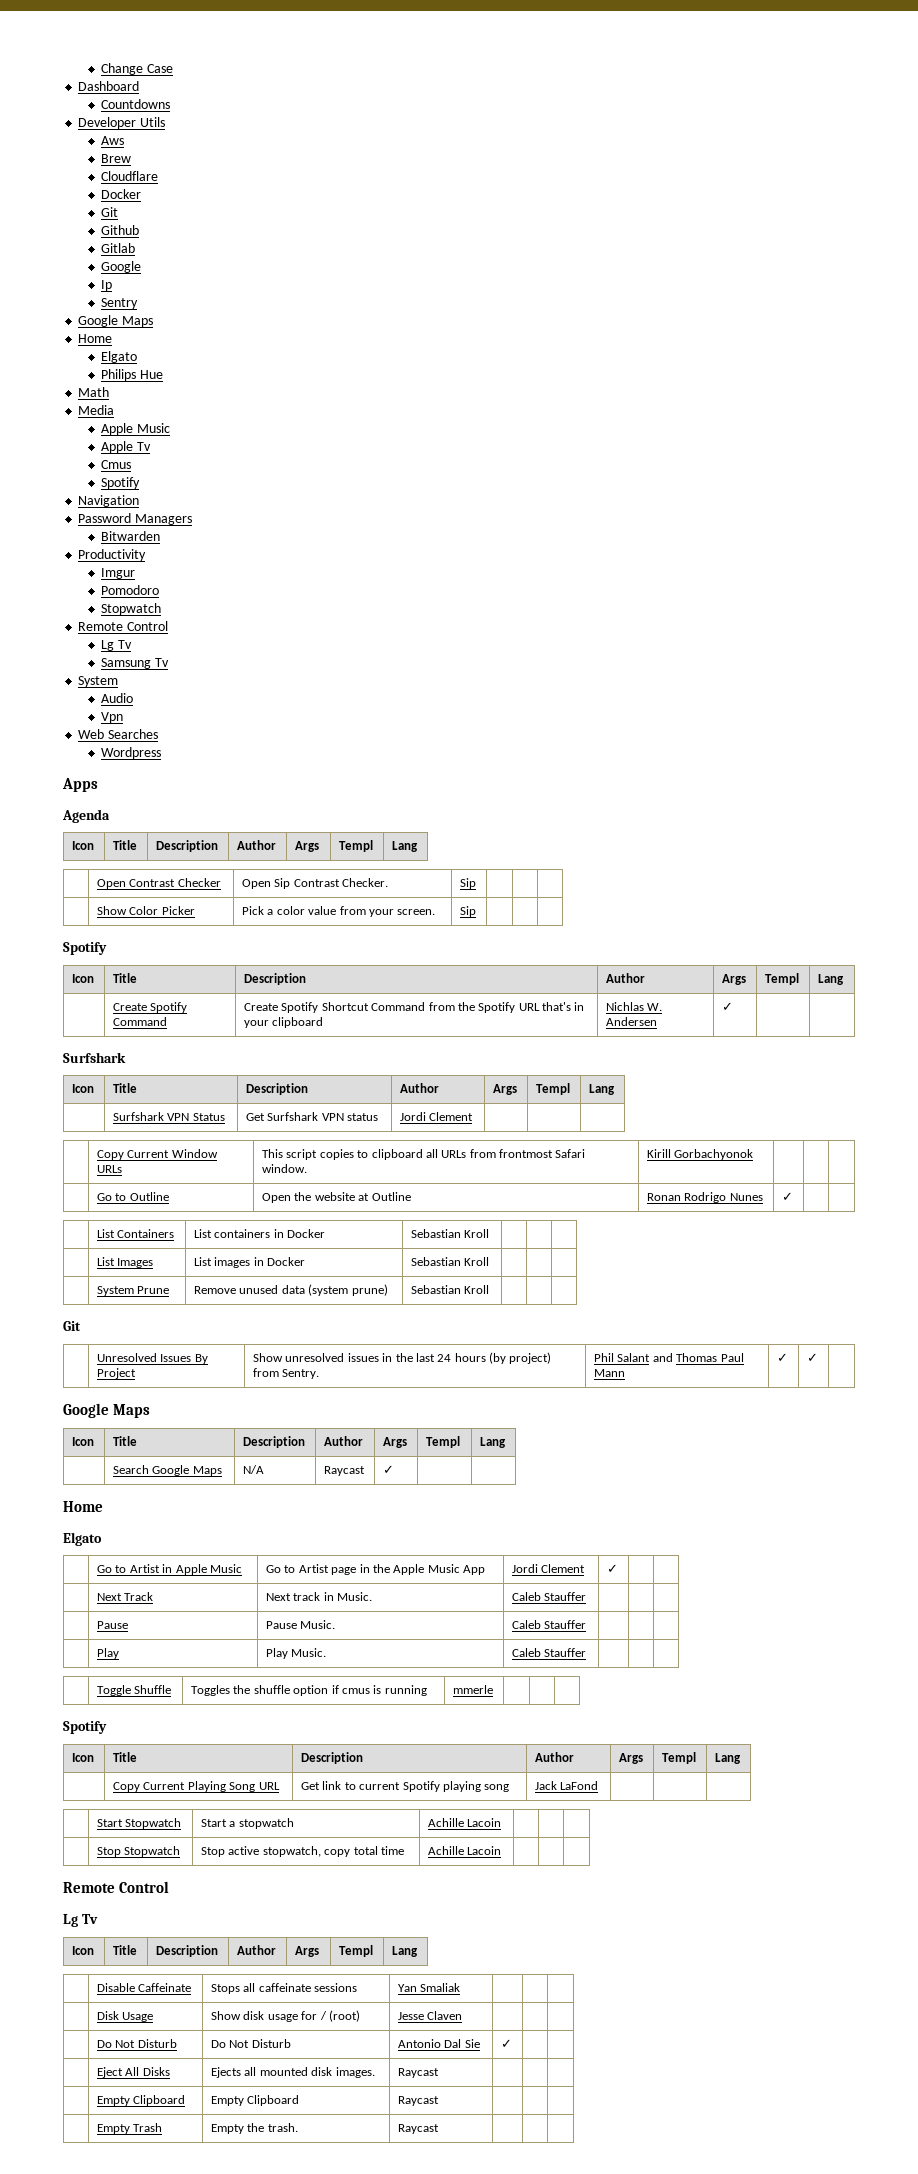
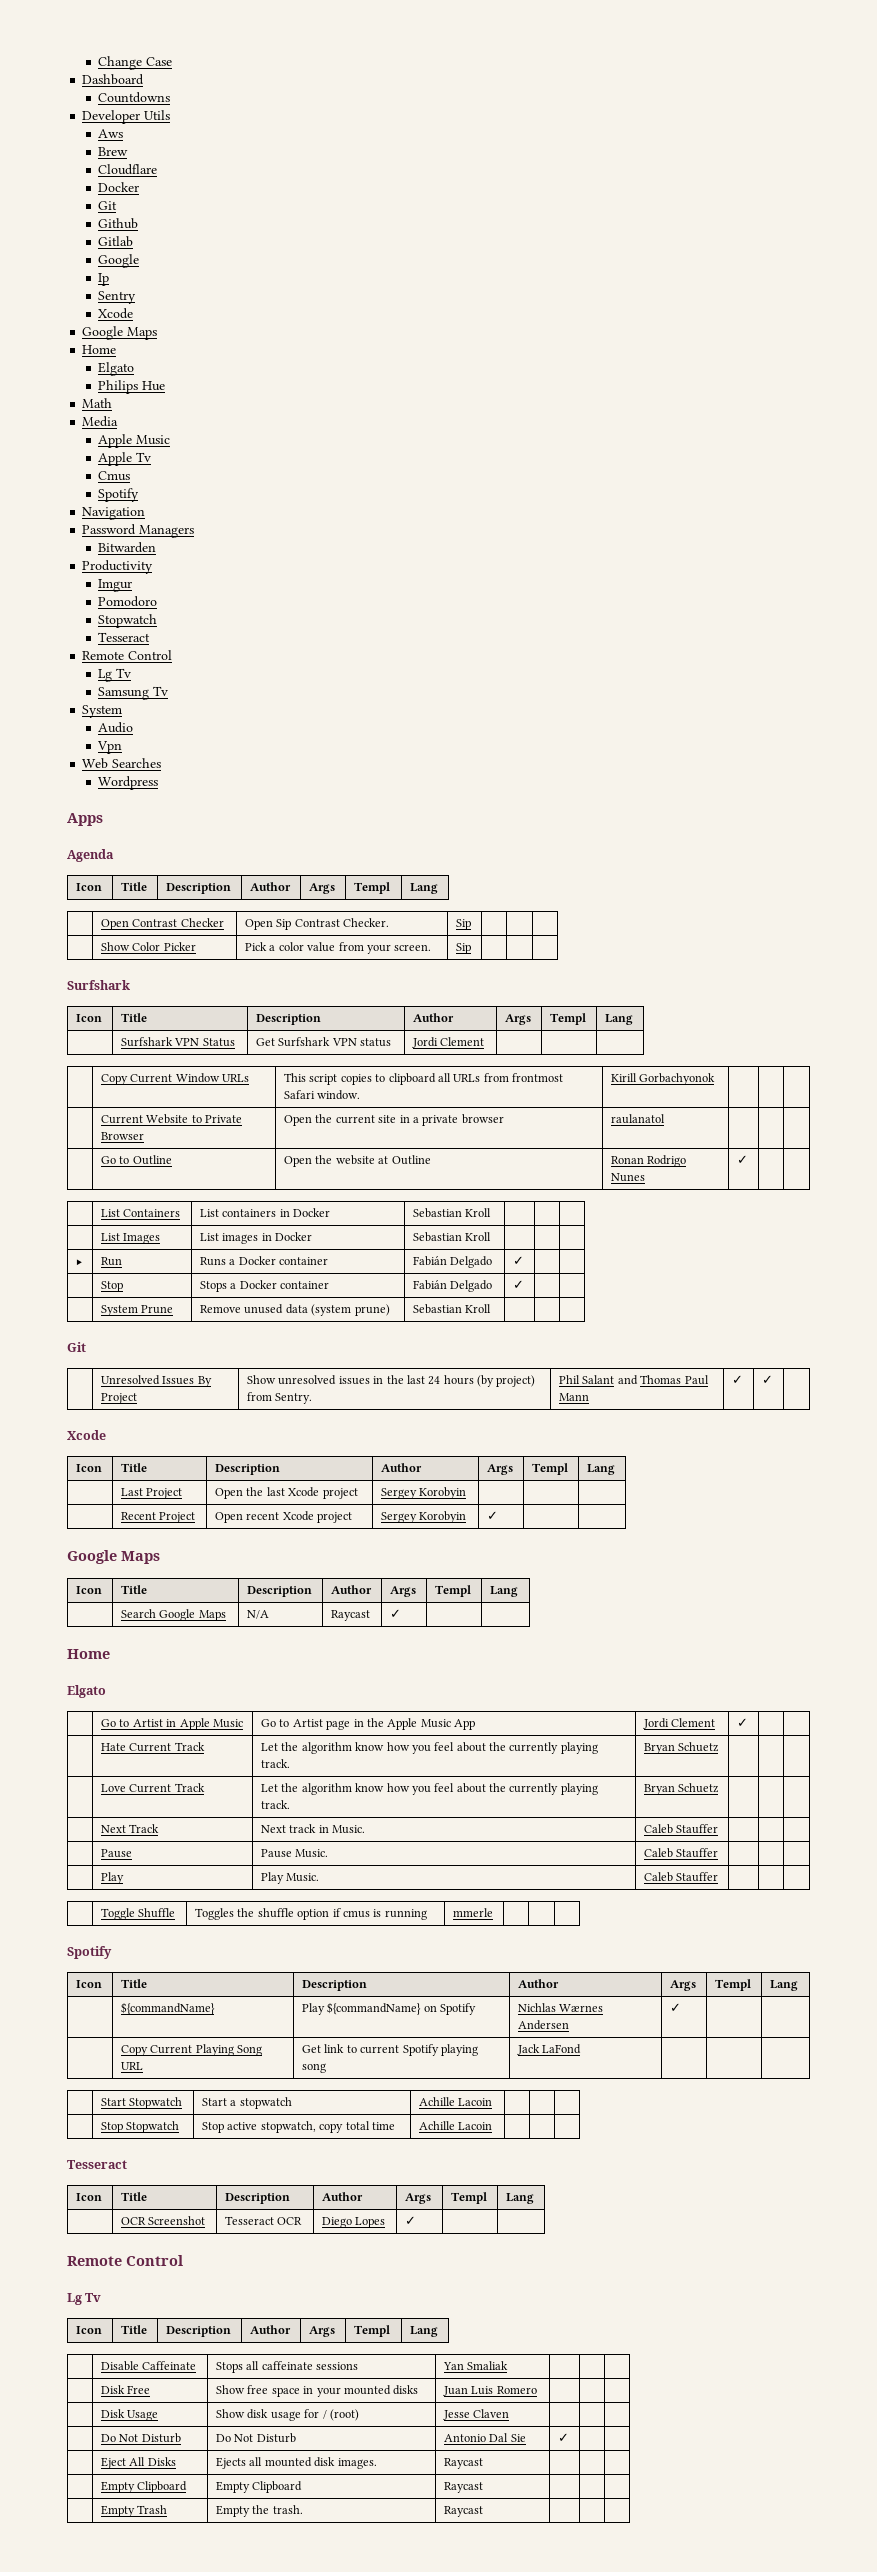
  Sentry
+ Xcode
  Pomodoro
  Stopwatch
+ Tesseract
  | Show Color Picker | Pick a color value from your screen. | Sip | | |
- Spotify
- Icon | Title | Description | Author | Args | Templ | Lang
- | Create Spotify Command | Create Spotify Shortcut Command from the Spotify URL that's in your clipboard | Nichlas W. Andersen | ✓ | |
+ | Current Website to Private Browser | Open the current site in a private browser | raulanatol | | |
+ ▶ | Run | Runs a Docker container | Fabián Delgado | ✓ | |
+ | Stop | Stops a Docker container | Fabián Delgado | ✓ | |
  | Unresolved Issues By Project | Show unresolved issues in the last 24 hours (by project) from Sentry. | Phil Salant and Thomas Paul Mann | ✓ | ✓ |
+ Xcode
+ Icon | Title | Description | Author | Args | Templ | Lang
+ | Last Project | Open the last Xcode project | Sergey Korobyin | | |
+ | Recent Project | Open recent Xcode project | Sergey Korobyin | ✓ | |
+ | Hate Current Track | Let the algorithm know how you feel about the currently playing track. | Bryan Schuetz | | |
+ | Love Current Track | Let the algorithm know how you feel about the currently playing track. | Bryan Schuetz | | |
+ | ${commandName} | Play ${commandName} on Spotify | Nichlas Wærnes Andersen | ✓ | |
  | Stop Stopwatch | Stop active stopwatch, copy total time | Achille Lacoin | | |
+ Tesseract
+ Icon | Title | Description | Author | Args | Templ | Lang
+ | OCR Screenshot | Tesseract OCR | Diego Lopes | ✓ | |
+ | Disk Free | Show free space in your mounted disks | Juan Luis Romero | | |

